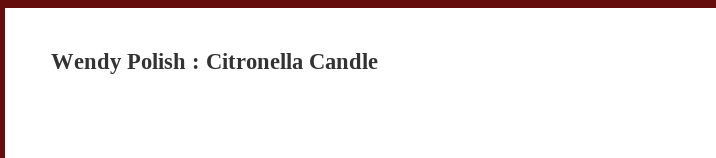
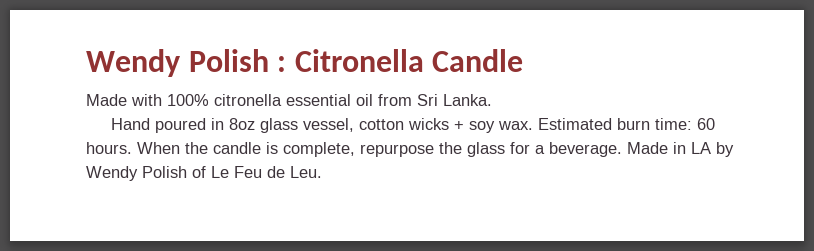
+ Made with 100% citronella essential oil from Sri Lanka.
+ Hand poured in 8oz glass vessel, cotton wicks + soy wax. Estimated burn time: 60 hours. When the candle is complete, repurpose the glass for a beverage. Made in LA by Wendy Polish of Le Feu de Leu.

